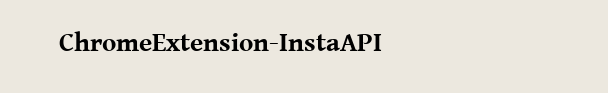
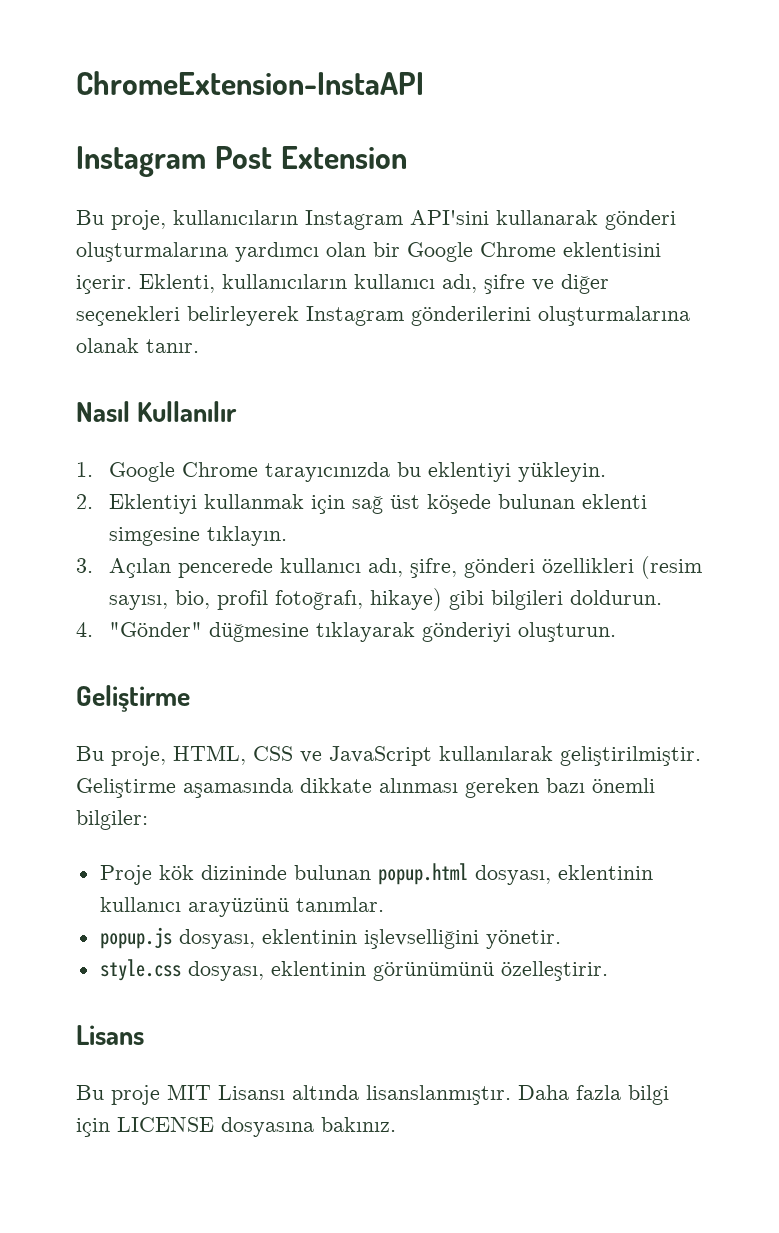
+ Instagram Post Extension
+ Bu proje, kullanıcıların Instagram API'sini kullanarak gönderi oluşturmalarına yardımcı olan bir Google Chrome eklentisini içerir. Eklenti, kullanıcıların kullanıcı adı, şifre ve diğer seçenekleri belirleyerek Instagram gönderilerini oluşturmalarına olanak tanır.
+ Nasıl Kullanılır
+ 1. Google Chrome tarayıcınızda bu eklentiyi yükleyin.
+ 2. Eklentiyi kullanmak için sağ üst köşede bulunan eklenti simgesine tıklayın.
+ 3. Açılan pencerede kullanıcı adı, şifre, gönderi özellikleri (resim sayısı, bio, profil fotoğrafı, hikaye) gibi bilgileri doldurun.
+ 4. "Gönder" düğmesine tıklayarak gönderiyi oluşturun.
+ Geliştirme
+ Bu proje, HTML, CSS ve JavaScript kullanılarak geliştirilmiştir. Geliştirme aşamasında dikkate alınması gereken bazı önemli bilgiler:
+ Proje kök dizininde bulunan popup.html dosyası, eklentinin kullanıcı arayüzünü tanımlar.
+ popup.js dosyası, eklentinin işlevselliğini yönetir.
+ style.css dosyası, eklentinin görünümünü özelleştirir.
+ Lisans
+ Bu proje MIT Lisansı altında lisanslanmıştır. Daha fazla bilgi için LICENSE dosyasına bakınız.

